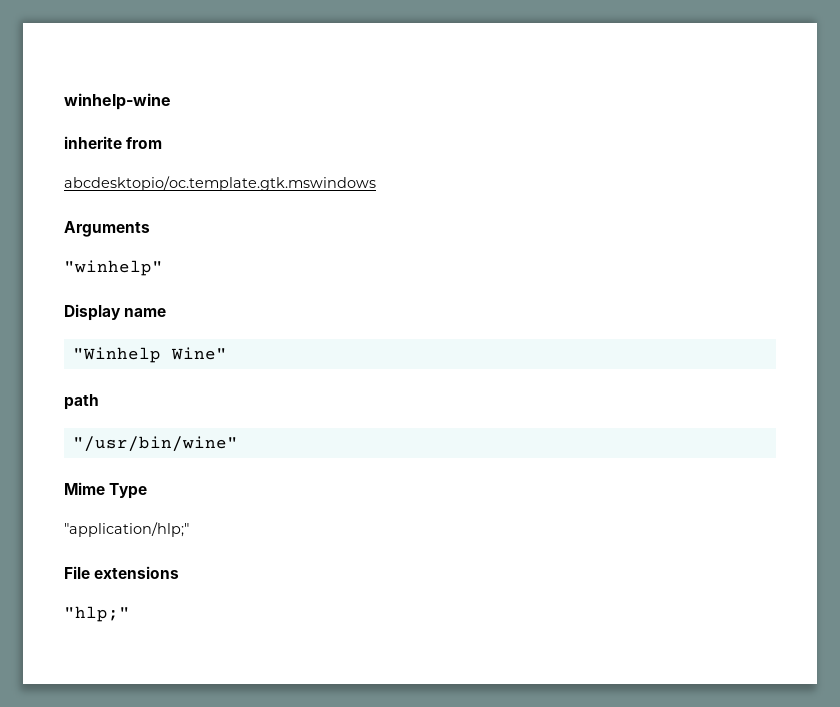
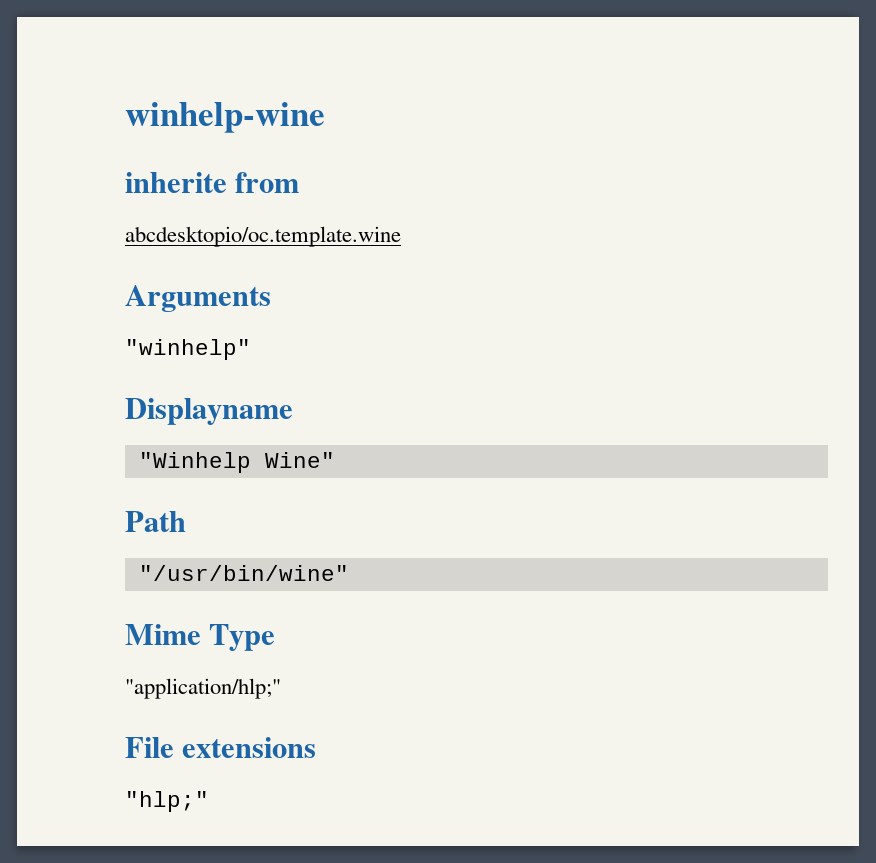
- abcdesktopio/oc.template.gtk.mswindows
+ abcdesktopio/oc.template.wine
- Display name
+ Displayname
- path
+ Path

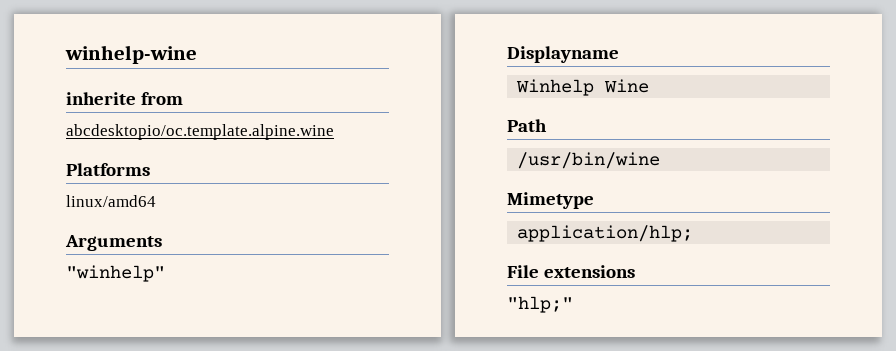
- abcdesktopio/oc.template.wine
+ abcdesktopio/oc.template.alpine.wine
+ Platforms
+ linux/amd64
- "Winhelp Wine"
+ Winhelp Wine
- "/usr/bin/wine"
- Mime Type
- "application/hlp;"
+ /usr/bin/wine
+ Mimetype
+ application/hlp;

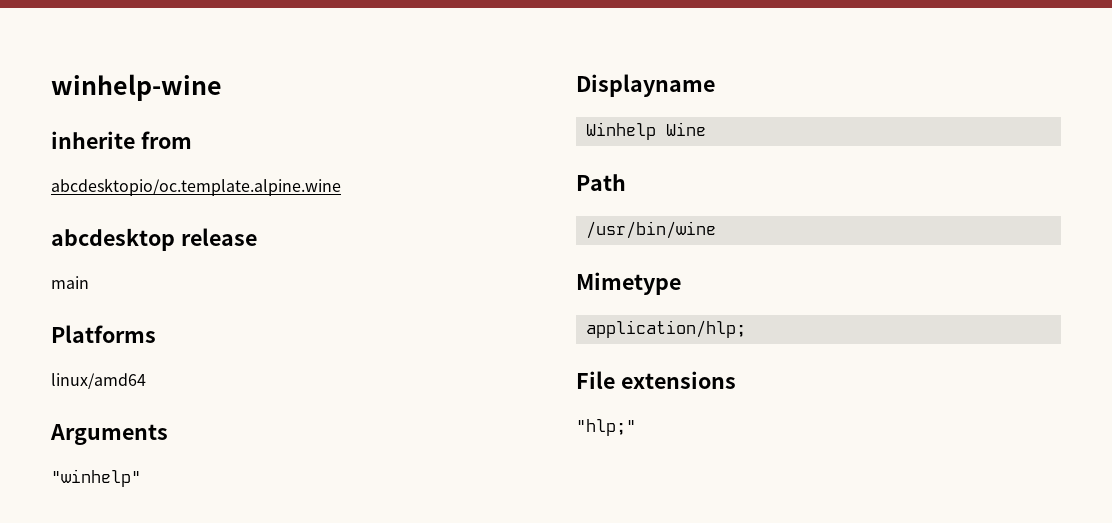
+ abcdesktop release
+ main

